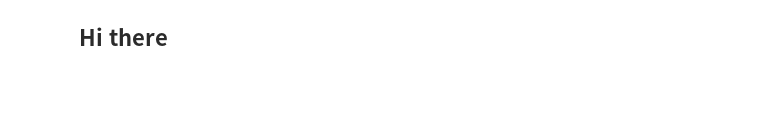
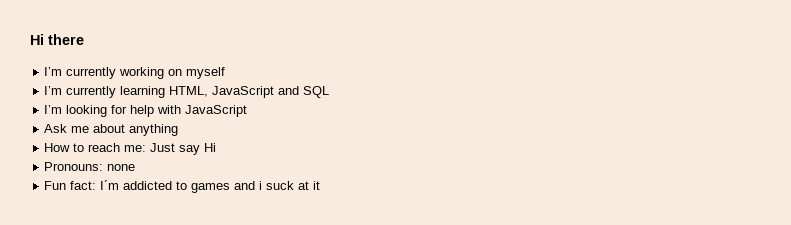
+ I’m currently working on myself
+ I’m currently learning HTML, JavaScript and SQL
+ I’m looking for help with JavaScript
+ Ask me about anything
+ How to reach me: Just say Hi
+ Pronouns: none
+ Fun fact: I´m addicted to games and i suck at it

